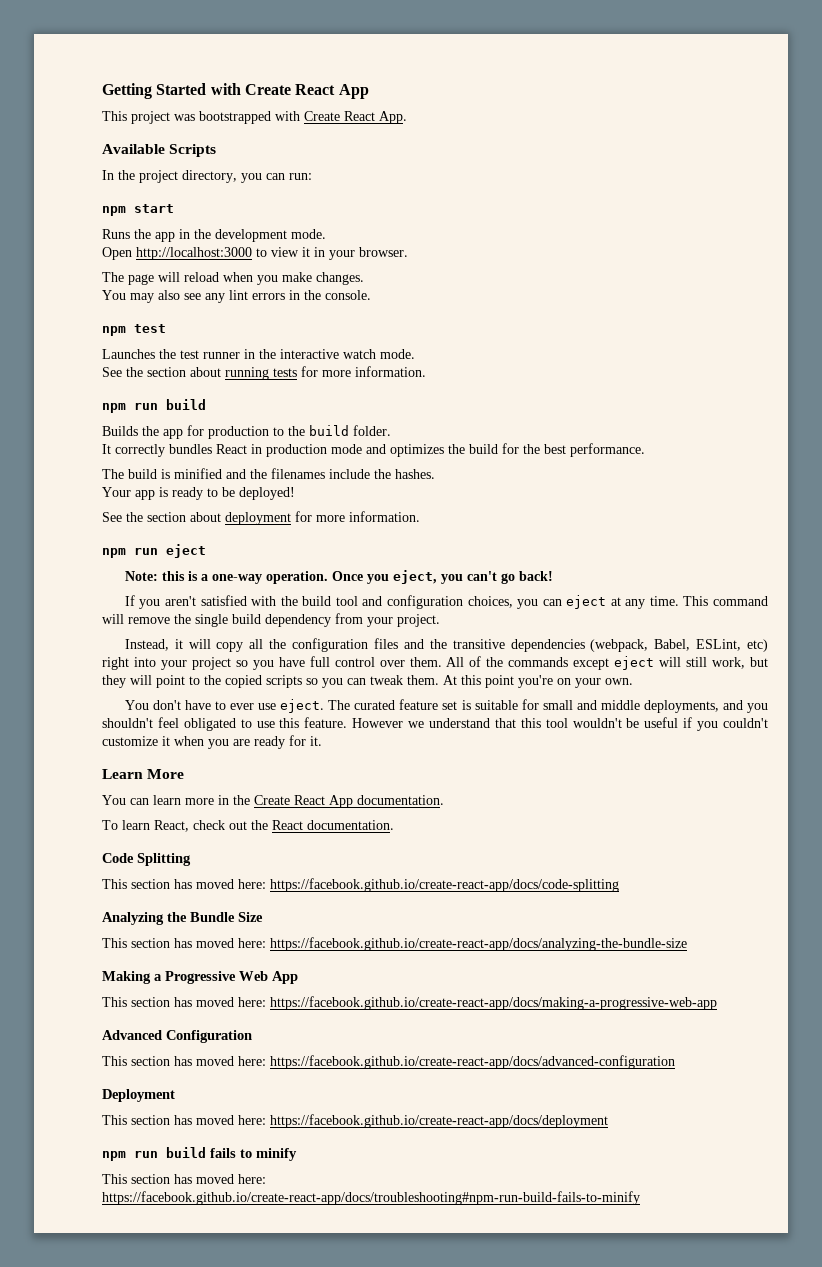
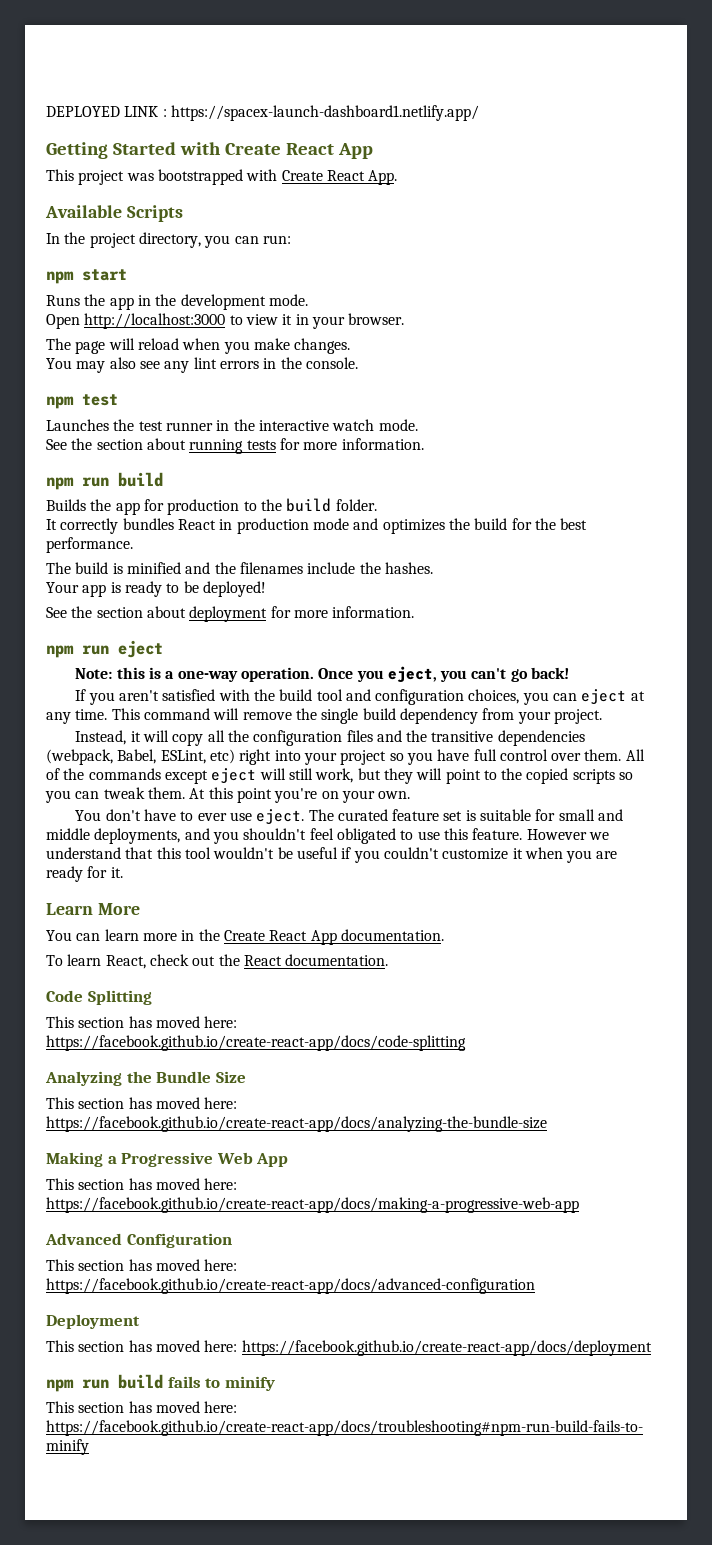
+ DEPLOYED LINK : https://spacex-launch-dashboard1.netlify.app/

